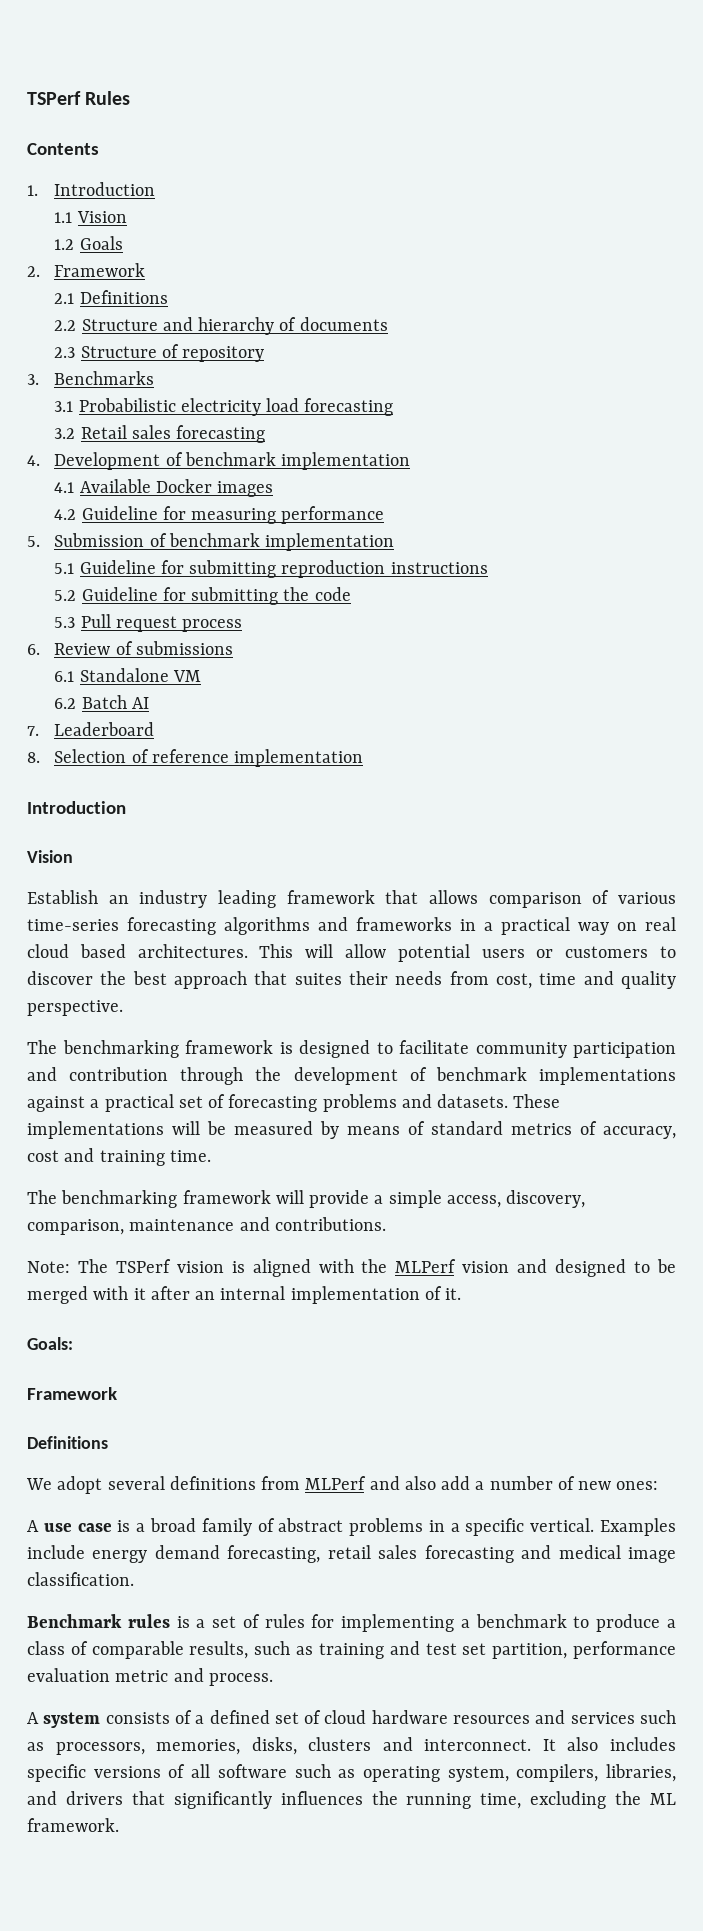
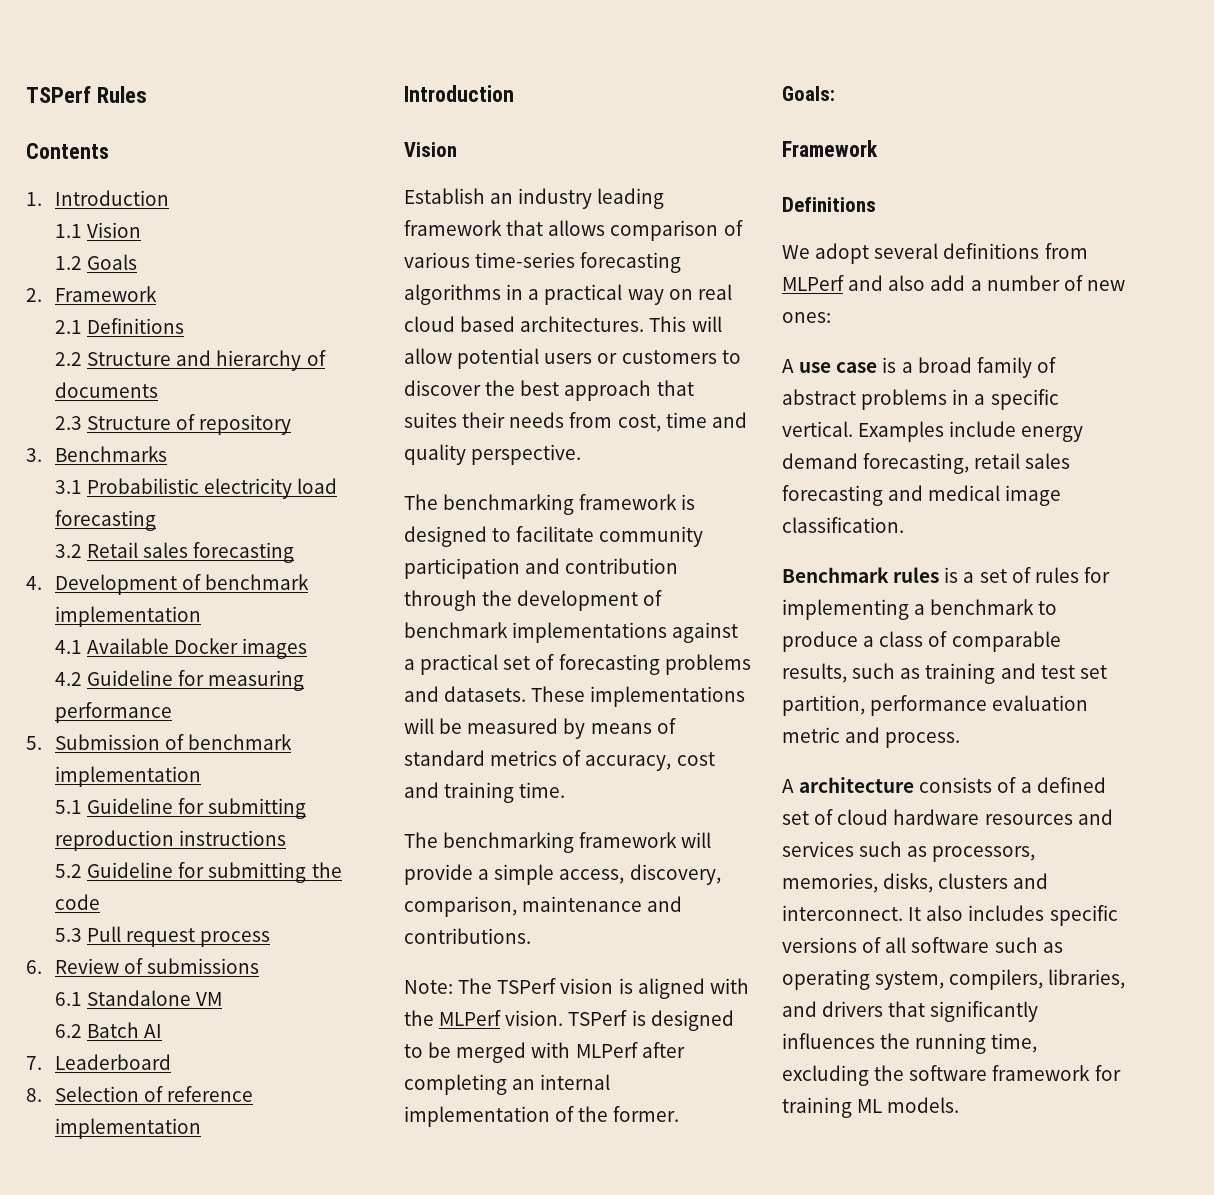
- Establish an industry leading framework that allows comparison of various time-series forecasting algorithms and frameworks in a practical way on real cloud based architectures.
+ Establish an industry leading framework that allows comparison of various time-series forecasting algorithms in a practical way on real cloud based architectures.
- Note: The TSPerf vision is aligned with the MLPerf vision and designed to be merged with it after an internal implementation of it.
+ Note: The TSPerf vision is aligned with the MLPerf vision. TSPerf is designed to be merged with MLPerf after completing an internal implementation of the former.
- A system consists of a defined set of cloud hardware resources and services such as processors, memories, disks, clusters and interconnect.
+ A architecture consists of a defined set of cloud hardware resources and services such as processors, memories, disks, clusters and interconnect.
- It also includes specific versions of all software such as operating system, compilers, libraries, and drivers that significantly influences the running time, excluding the ML framework.
+ It also includes specific versions of all software such as operating system, compilers, libraries, and drivers that significantly influences the running time, excluding the software framework for training ML models.

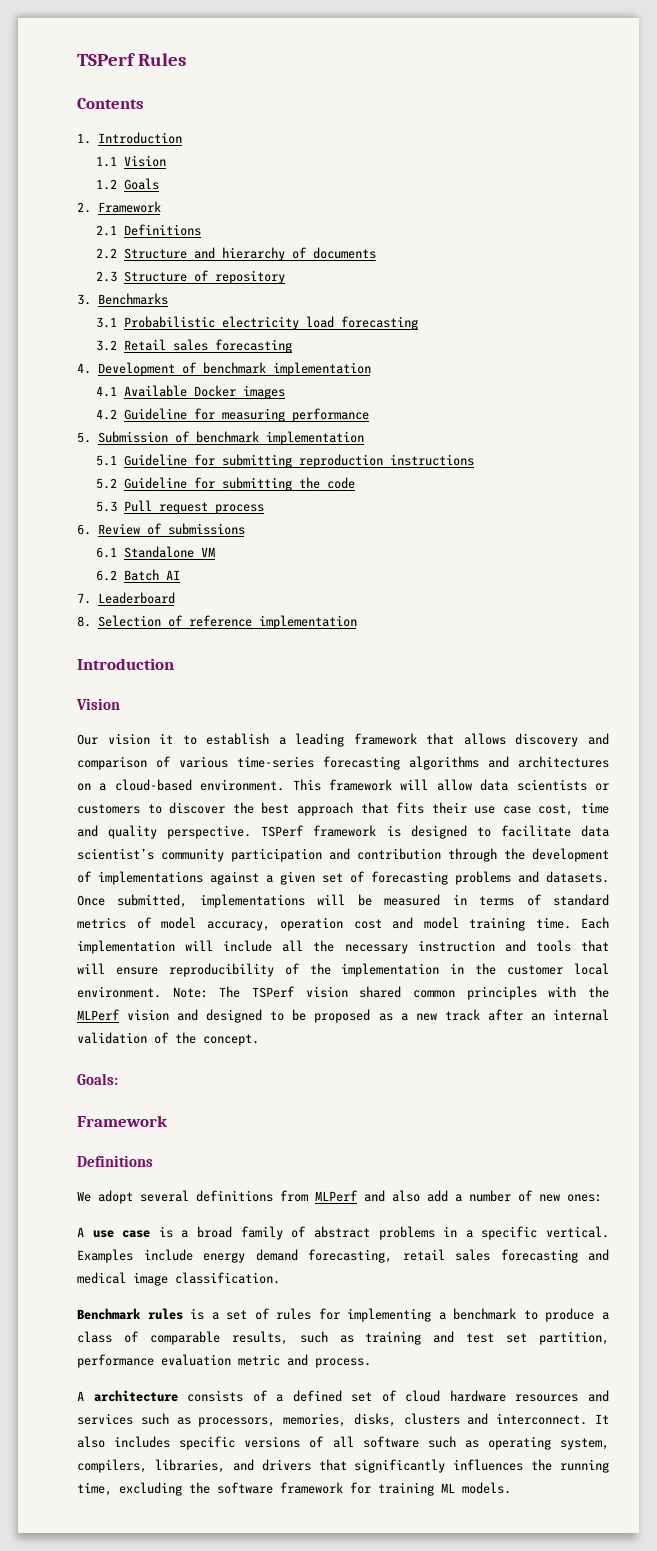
- Establish an industry leading framework that allows comparison of various time-series forecasting algorithms in a practical way on real cloud based architectures. This will allow potential users or customers to discover the best approach that suites their needs from cost, time and quality perspective.
- The benchmarking framework is designed to facilitate community participation and contribution through the development of benchmark implementations against a practical set of forecasting problems and datasets.
+ Our vision it to establish a leading framework that allows discovery and comparison of various time-series forecasting algorithms and architectures on a cloud-based environment. This framework will allow data scientists or customers to discover the best approach that fits their use case cost, time and quality perspective. TSPerf framework is designed to facilitate data scientist’s community participation and contribution through the development of implementations against a given set of forecasting problems and datasets.
- These implementations will be measured by means of standard metrics of accuracy, cost and training time.
- The benchmarking framework will provide a simple access, discovery, comparison, maintenance and contributions.
- Note: The TSPerf vision is aligned with the MLPerf vision. TSPerf is designed to be merged with MLPerf after completing an internal implementation of the former.
+ Once submitted, implementations will be measured in terms of standard metrics of model accuracy, operation cost and model training time. Each implementation will include all the necessary instruction and tools that will ensure reproducibility of the implementation in the customer local environment. Note: The TSPerf vision shared common principles with the MLPerf vision and designed to be proposed as a new track after an internal validation of the concept.

